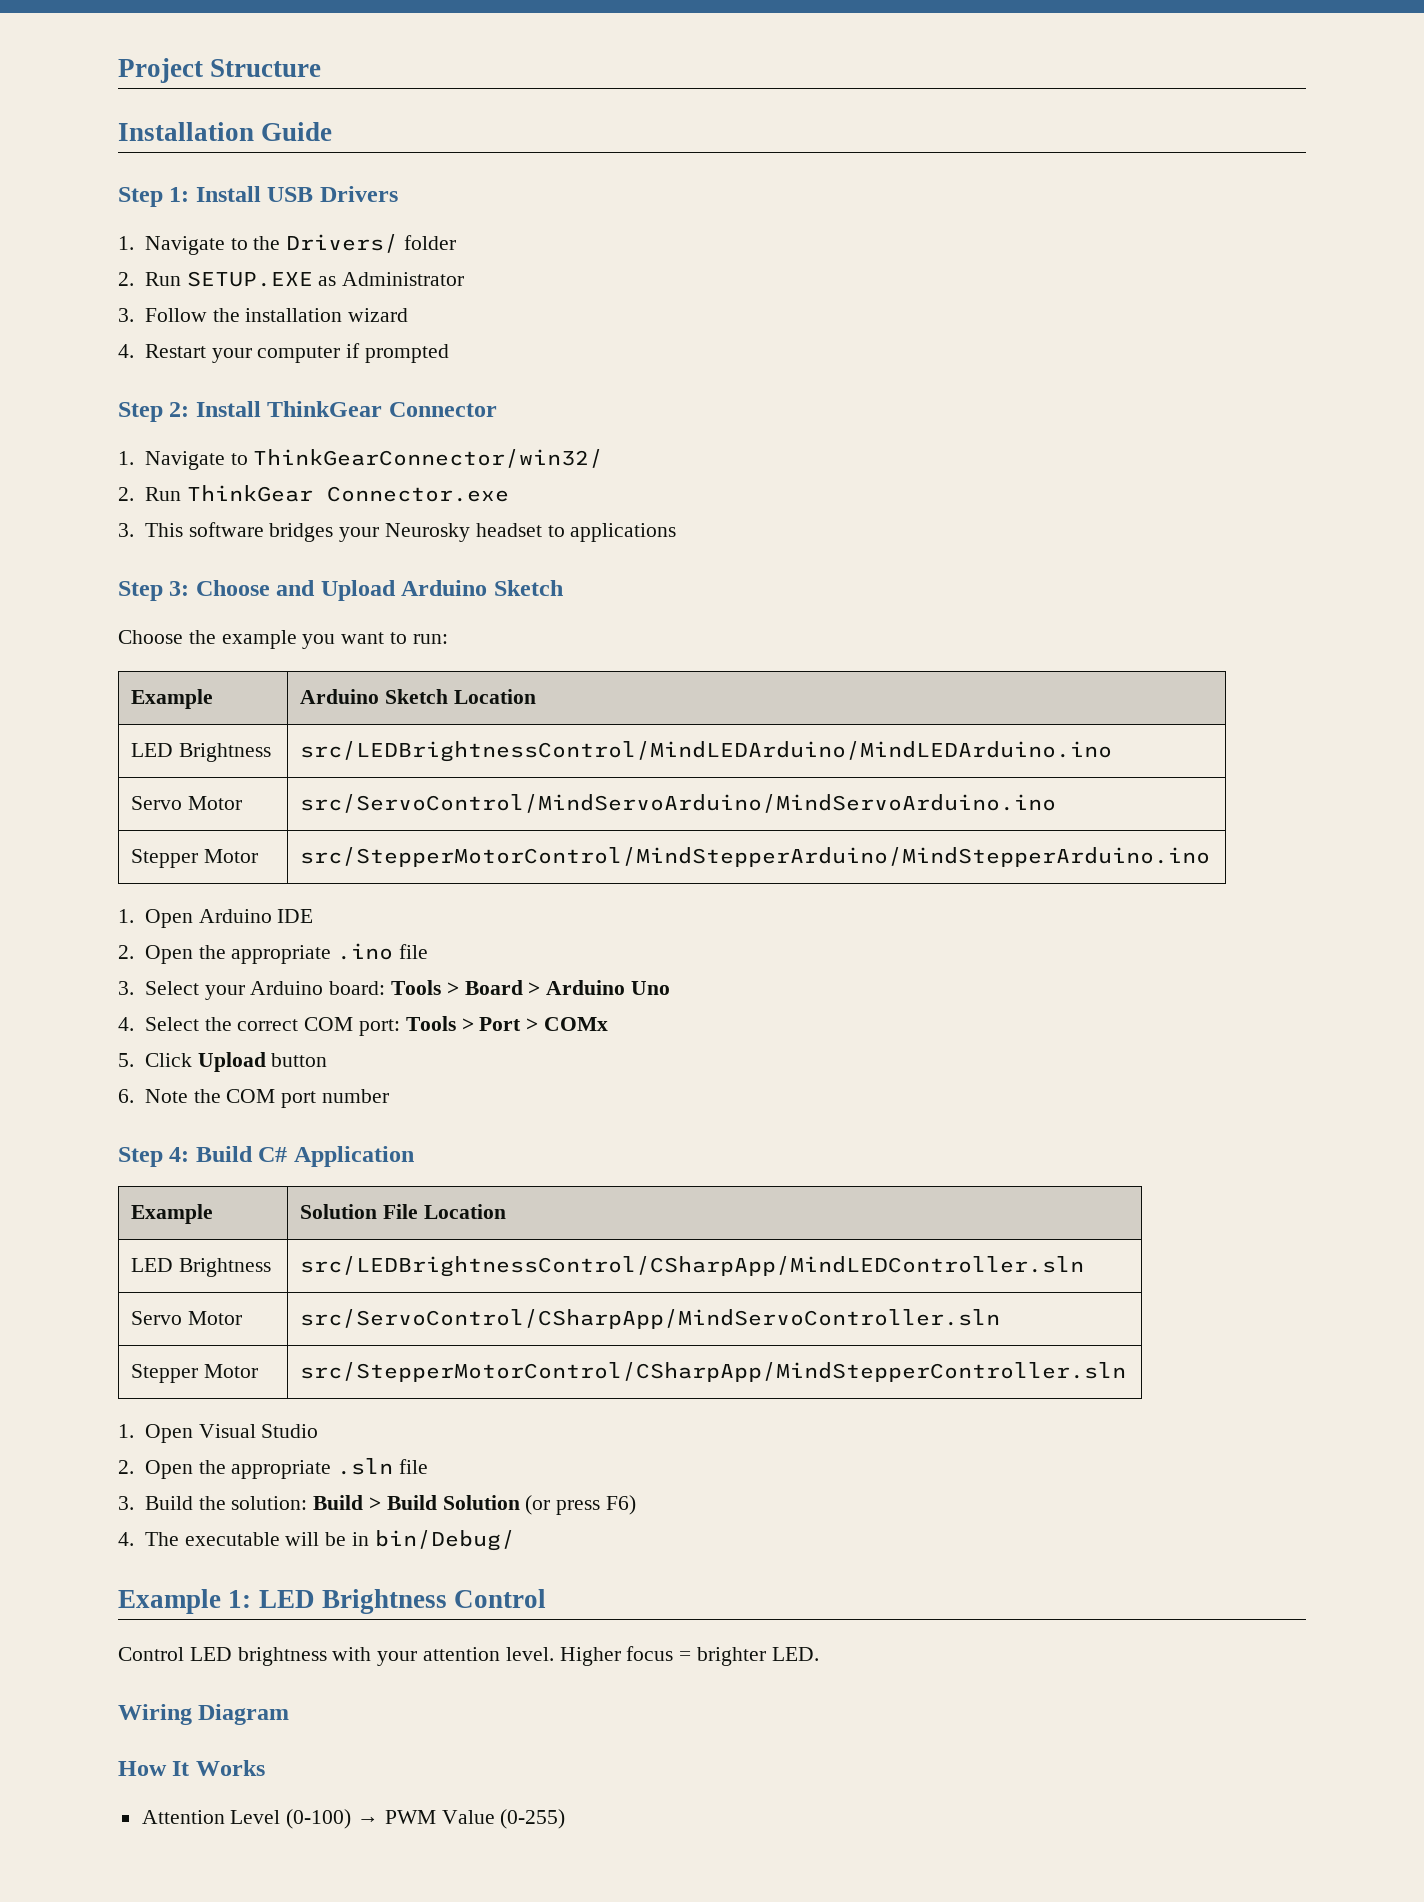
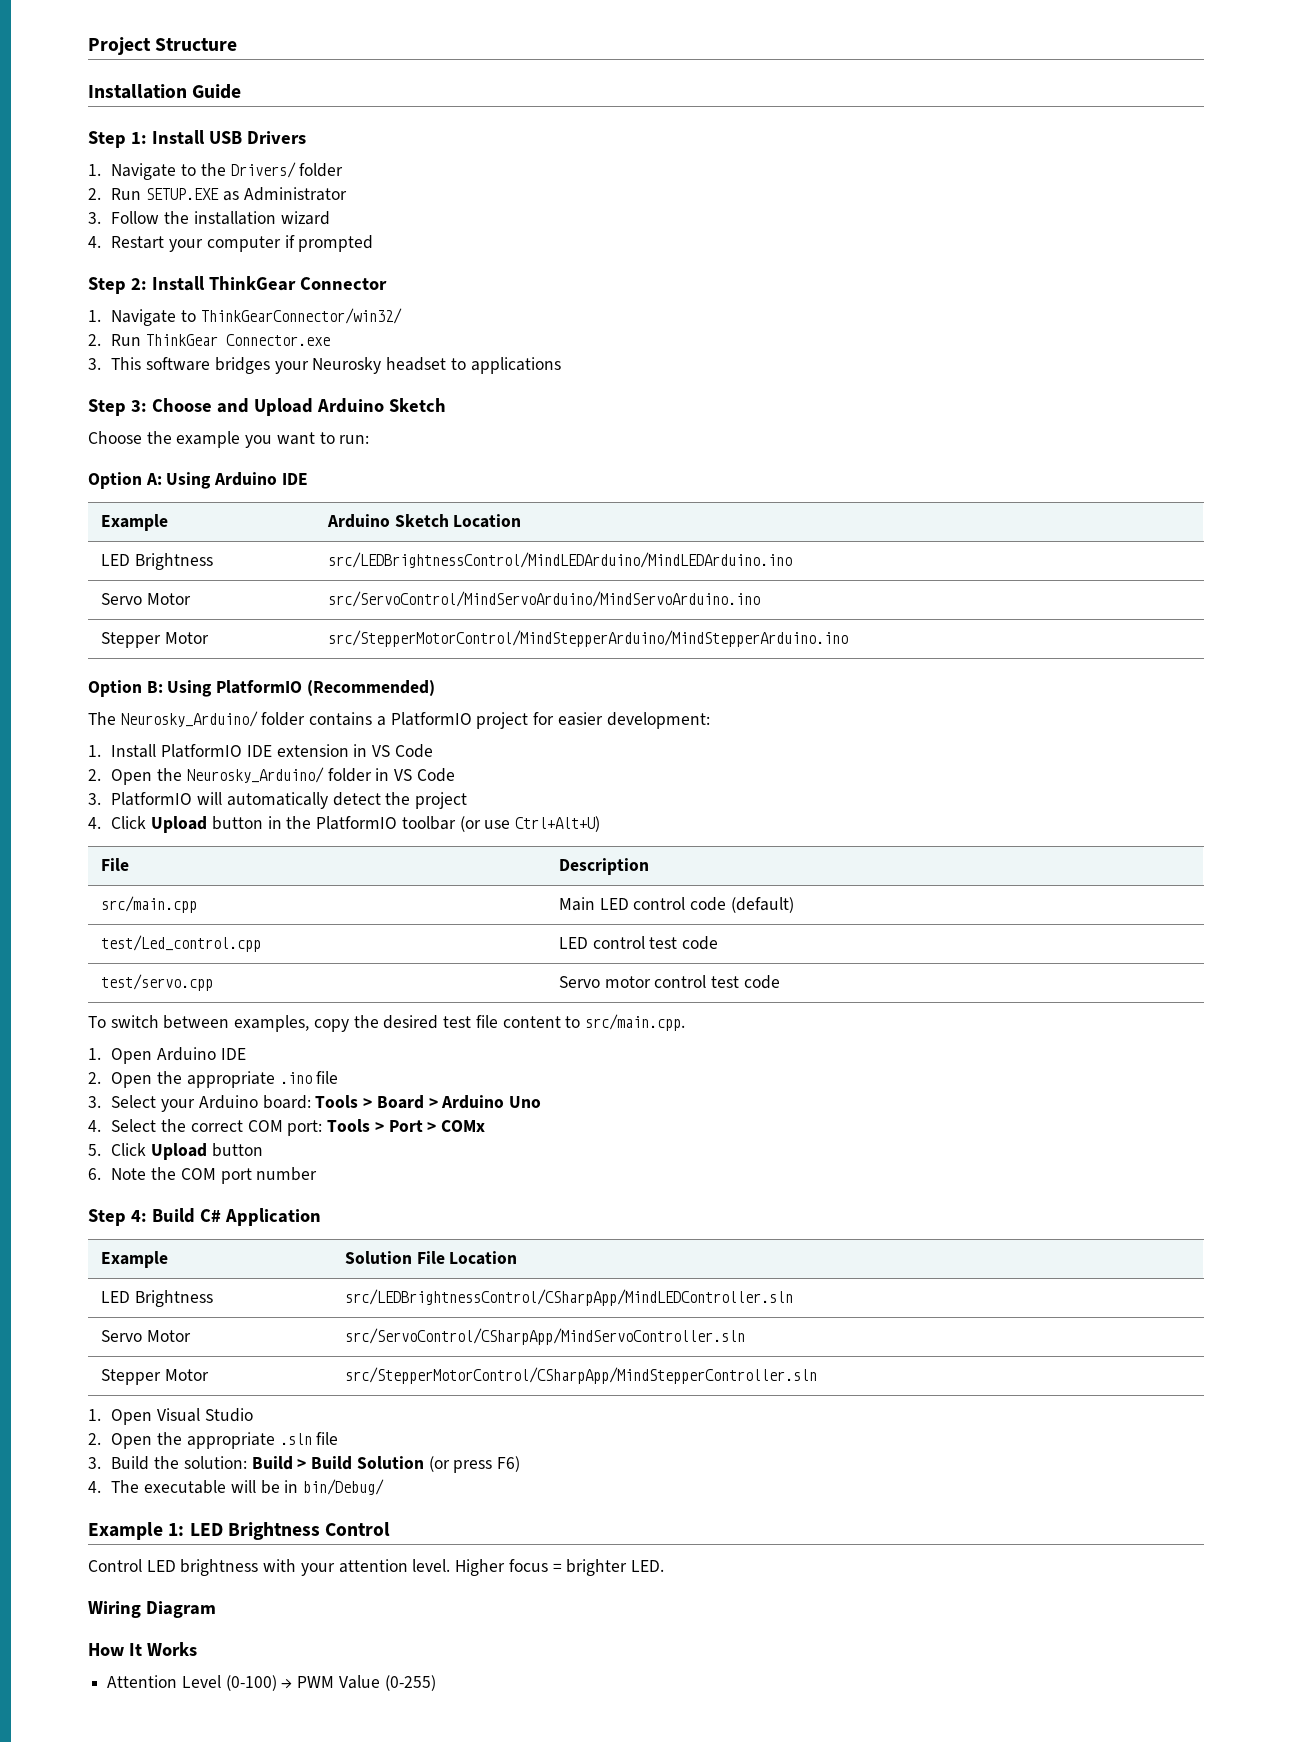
+ Option A: Using Arduino IDE
+ Option B: Using PlatformIO (Recommended)
+ The Neurosky_Arduino/ folder contains a PlatformIO project for easier development:
+ 1. Install PlatformIO IDE extension in VS Code
+ 2. Open the Neurosky_Arduino/ folder in VS Code
+ 3. PlatformIO will automatically detect the project
+ 4. Click Upload button in the PlatformIO toolbar (or use Ctrl+Alt+U)
+ File | Description
+ src/main.cpp | Main LED control code (default)
+ test/Led_control.cpp | LED control test code
+ test/servo.cpp | Servo motor control test code
+ To switch between examples, copy the desired test file content to src/main.cpp.

